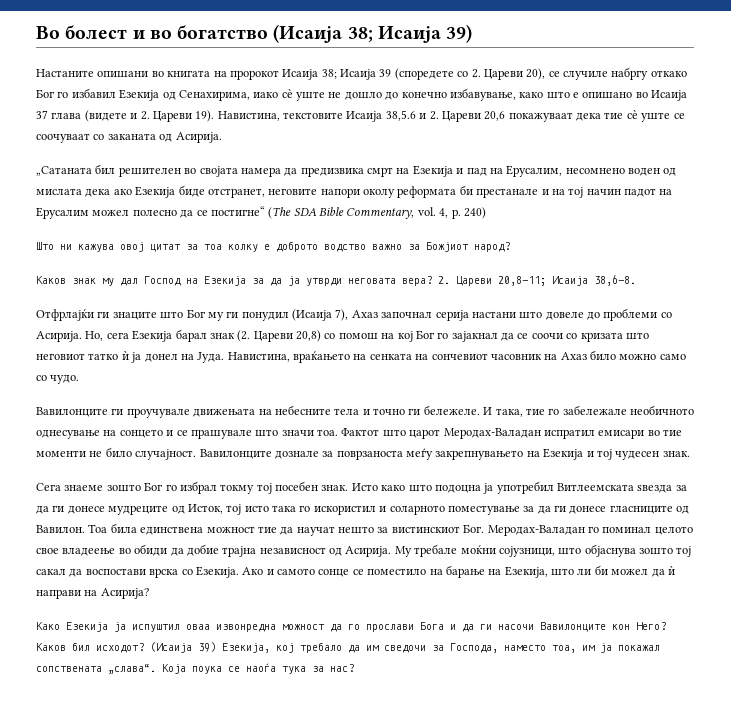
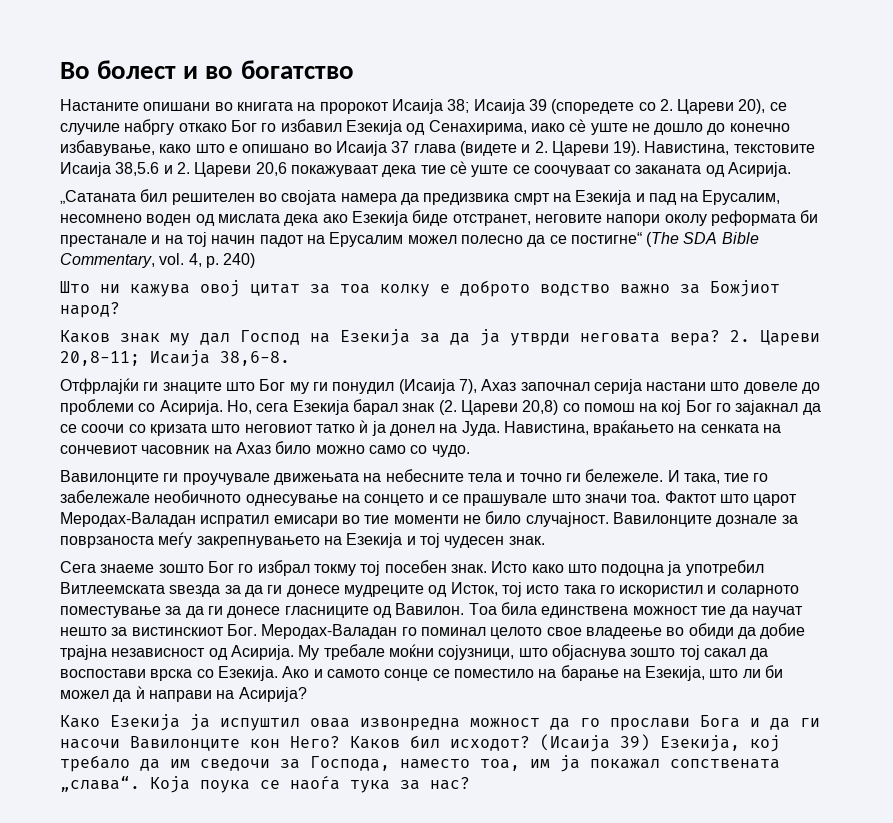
- Во болест и во богатство (Исаија 38; Исаија 39)
+ Во болест и во богатство

